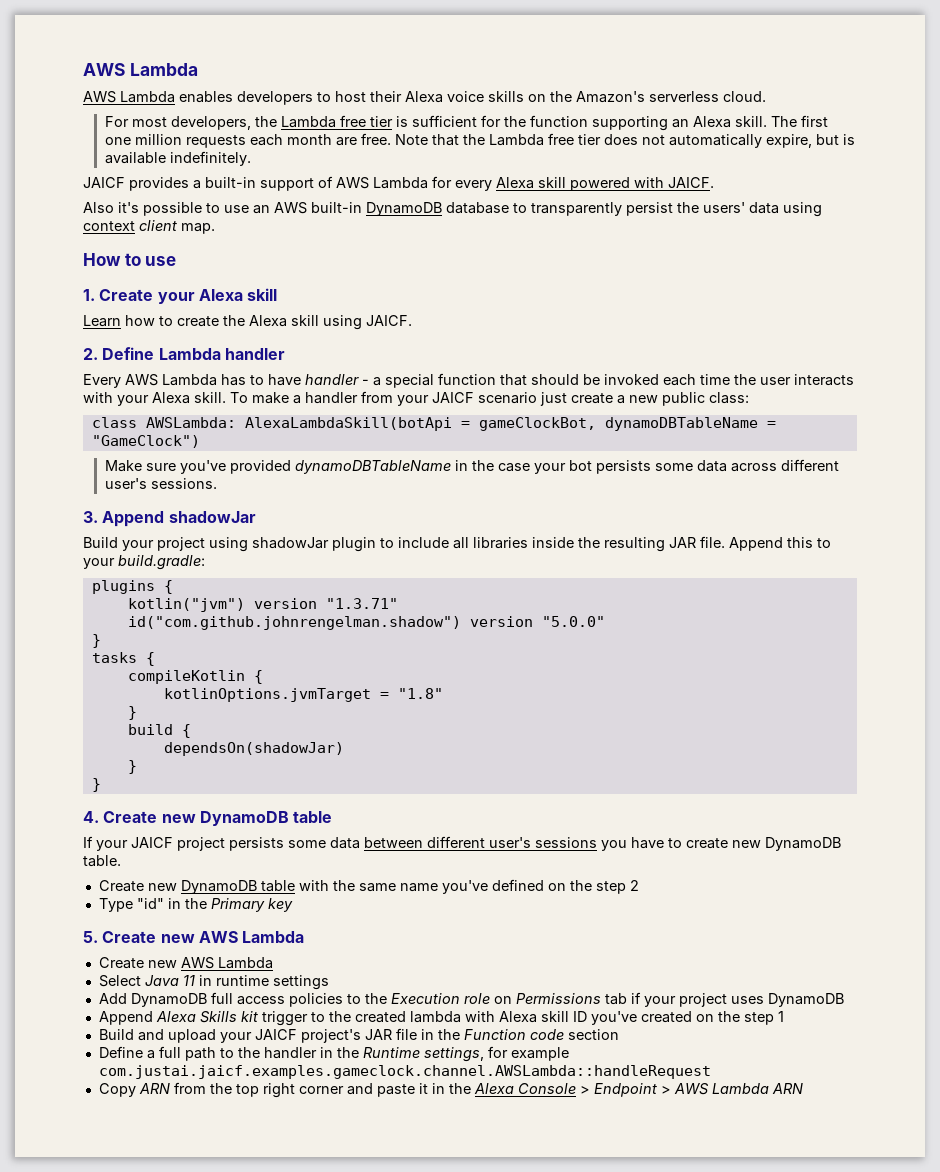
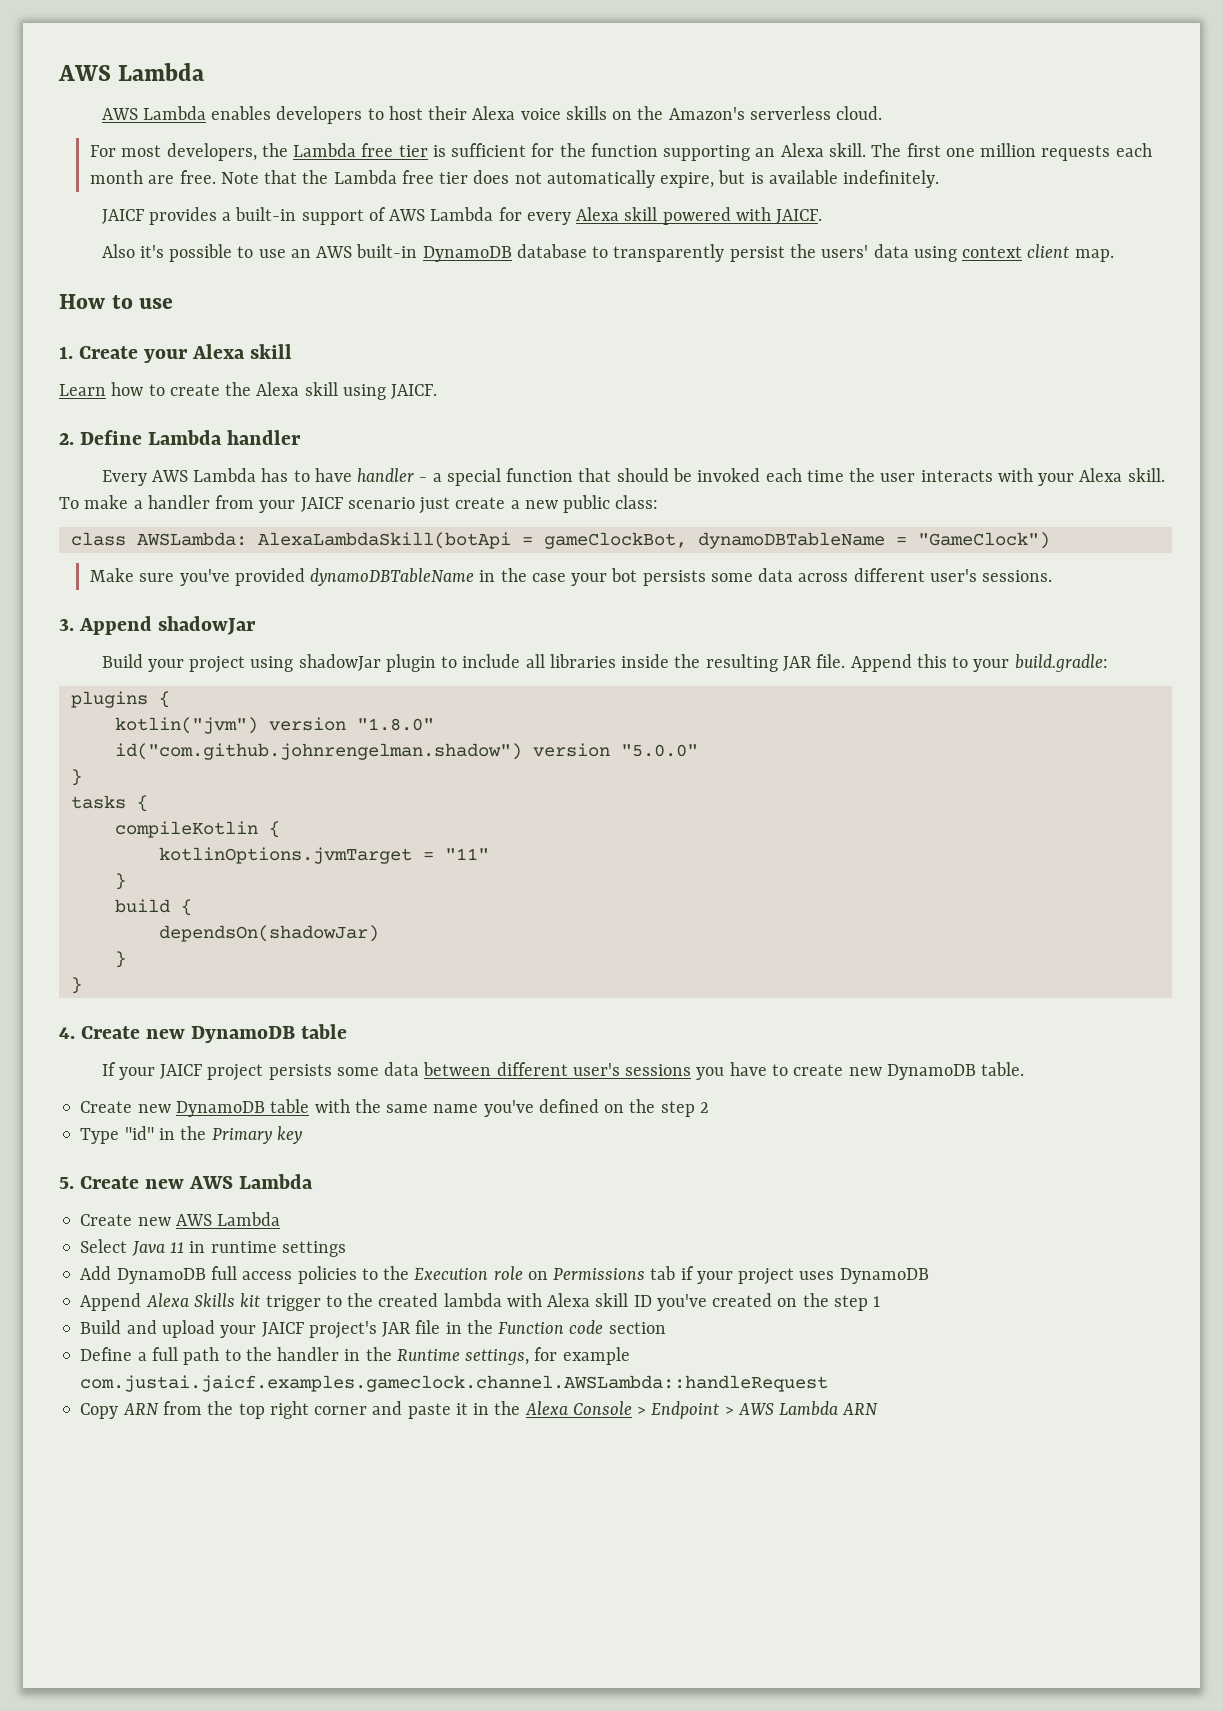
- kotlin("jvm") version "1.3.71"
+ kotlin("jvm") version "1.8.0"
- kotlinOptions.jvmTarget = "1.8"
+ kotlinOptions.jvmTarget = "11"

